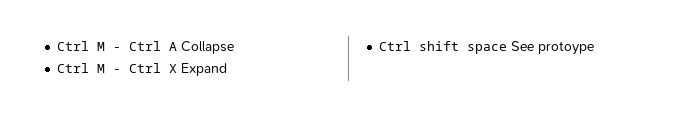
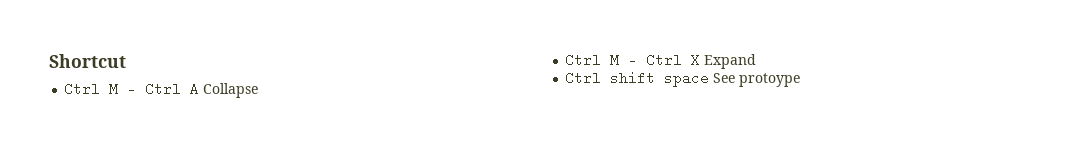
+ Shortcut

